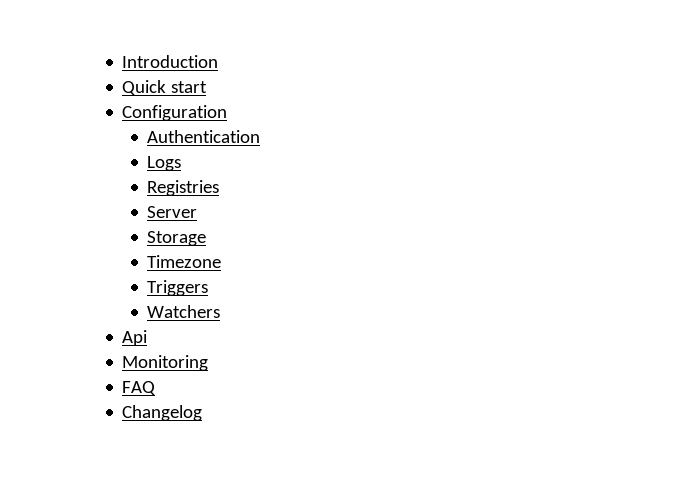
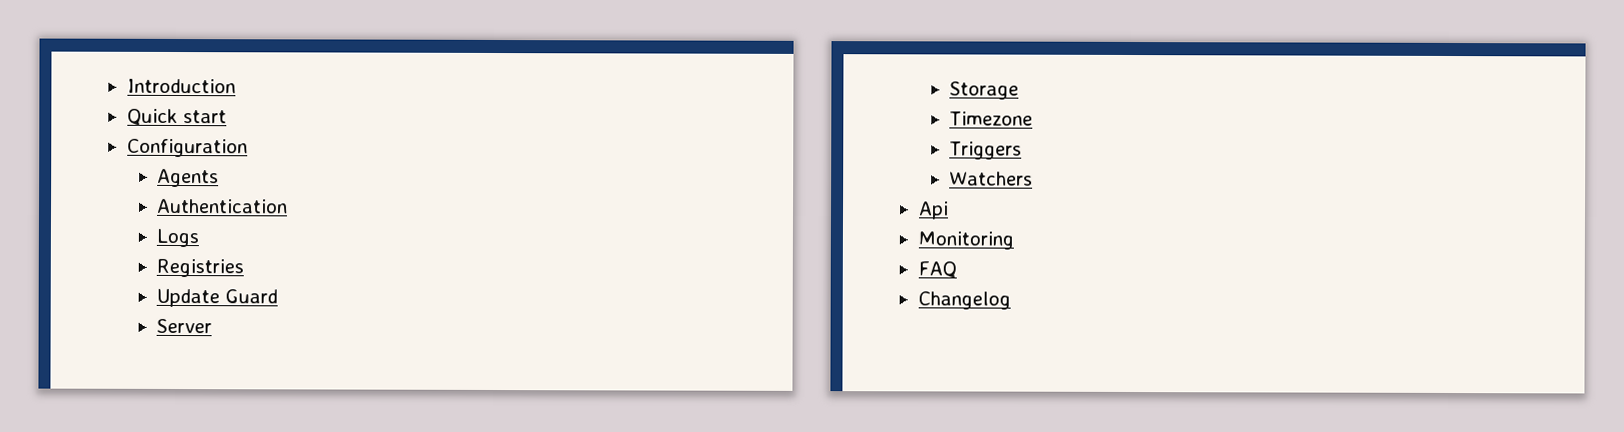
+ Agents
+ Update Guard

